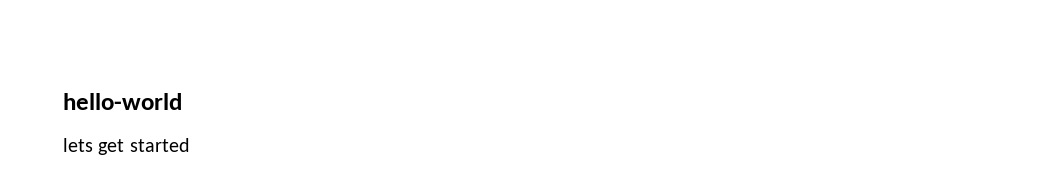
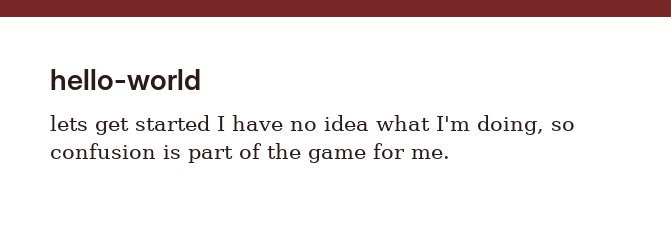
- lets get started
+ lets get started I have no idea what I'm doing, so confusion is part of the game for me.

